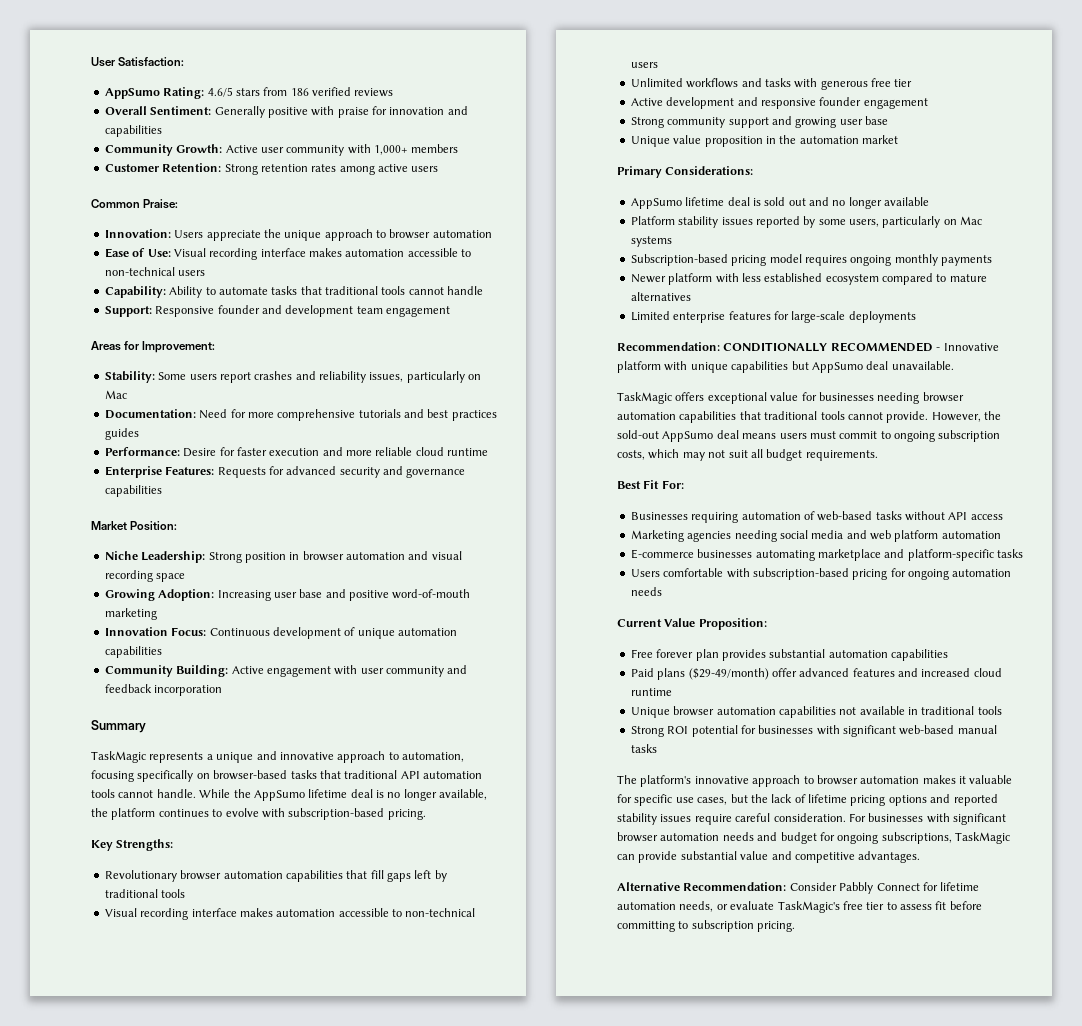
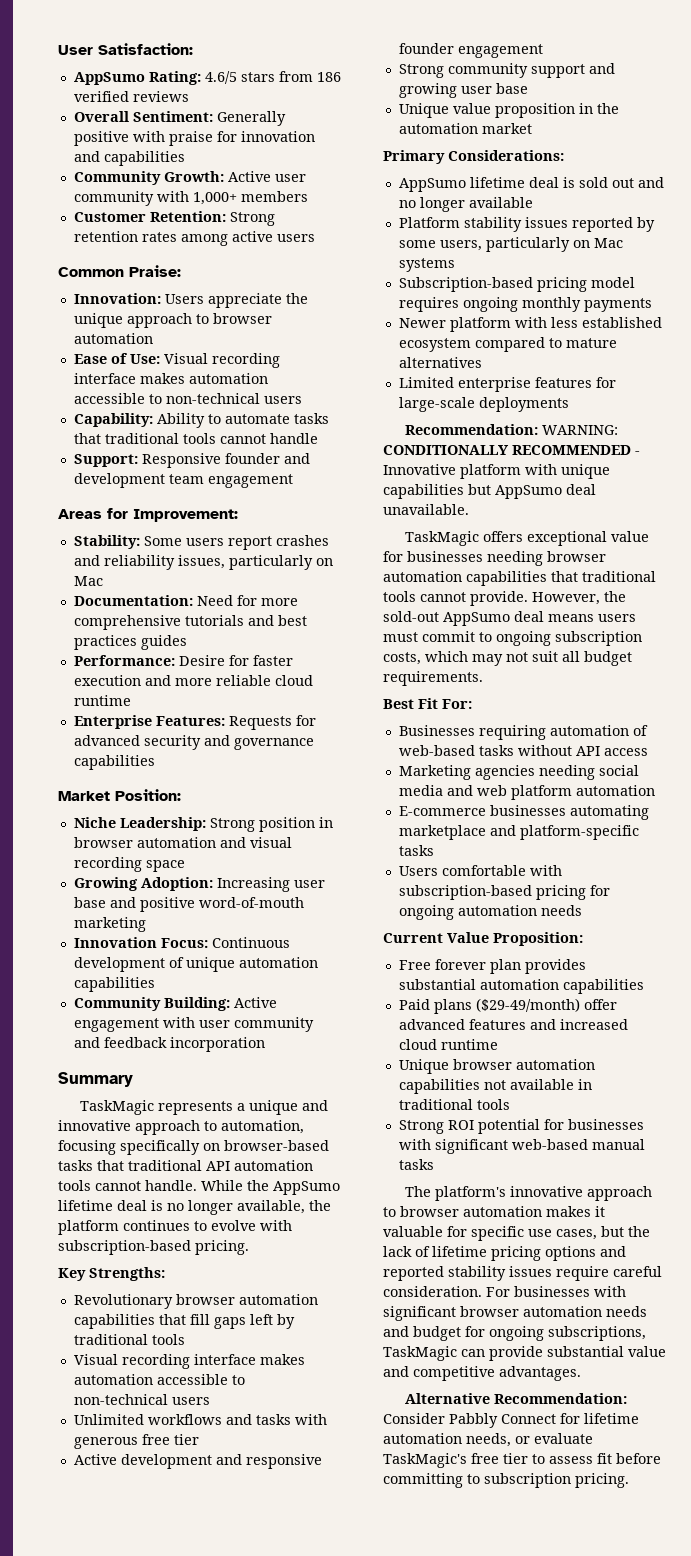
- Recommendation: CONDITIONALLY RECOMMENDED - Innovative platform with unique capabilities but AppSumo deal unavailable.
+ Recommendation: WARNING: CONDITIONALLY RECOMMENDED - Innovative platform with unique capabilities but AppSumo deal unavailable.

